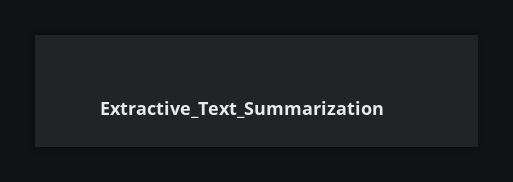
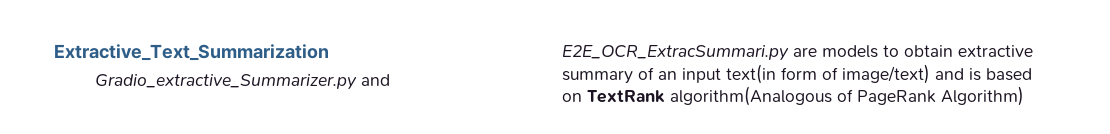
+ Gradio_extractive_Summarizer.py and E2E_OCR_ExtracSummari.py are models to obtain extractive summary of an input text(in form of image/text) and is based on TextRank algorithm(Analogous of PageRank Algorithm)

